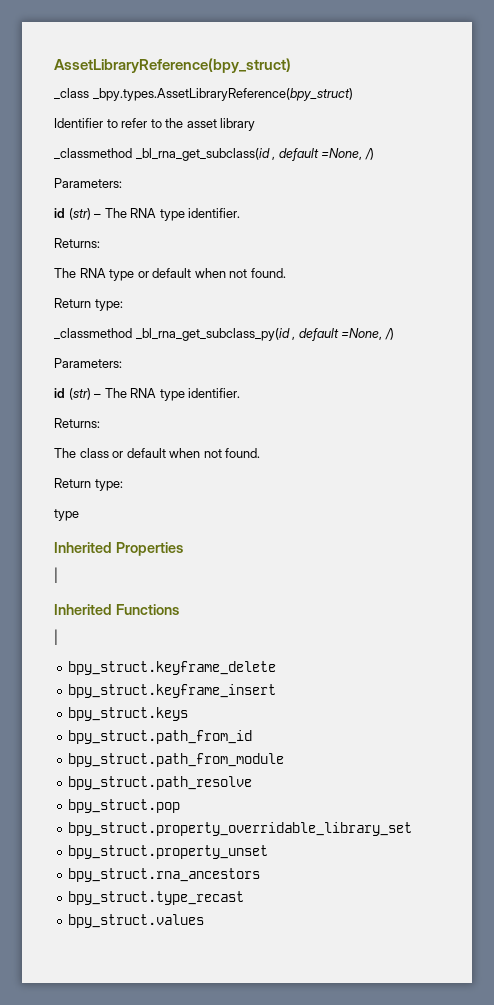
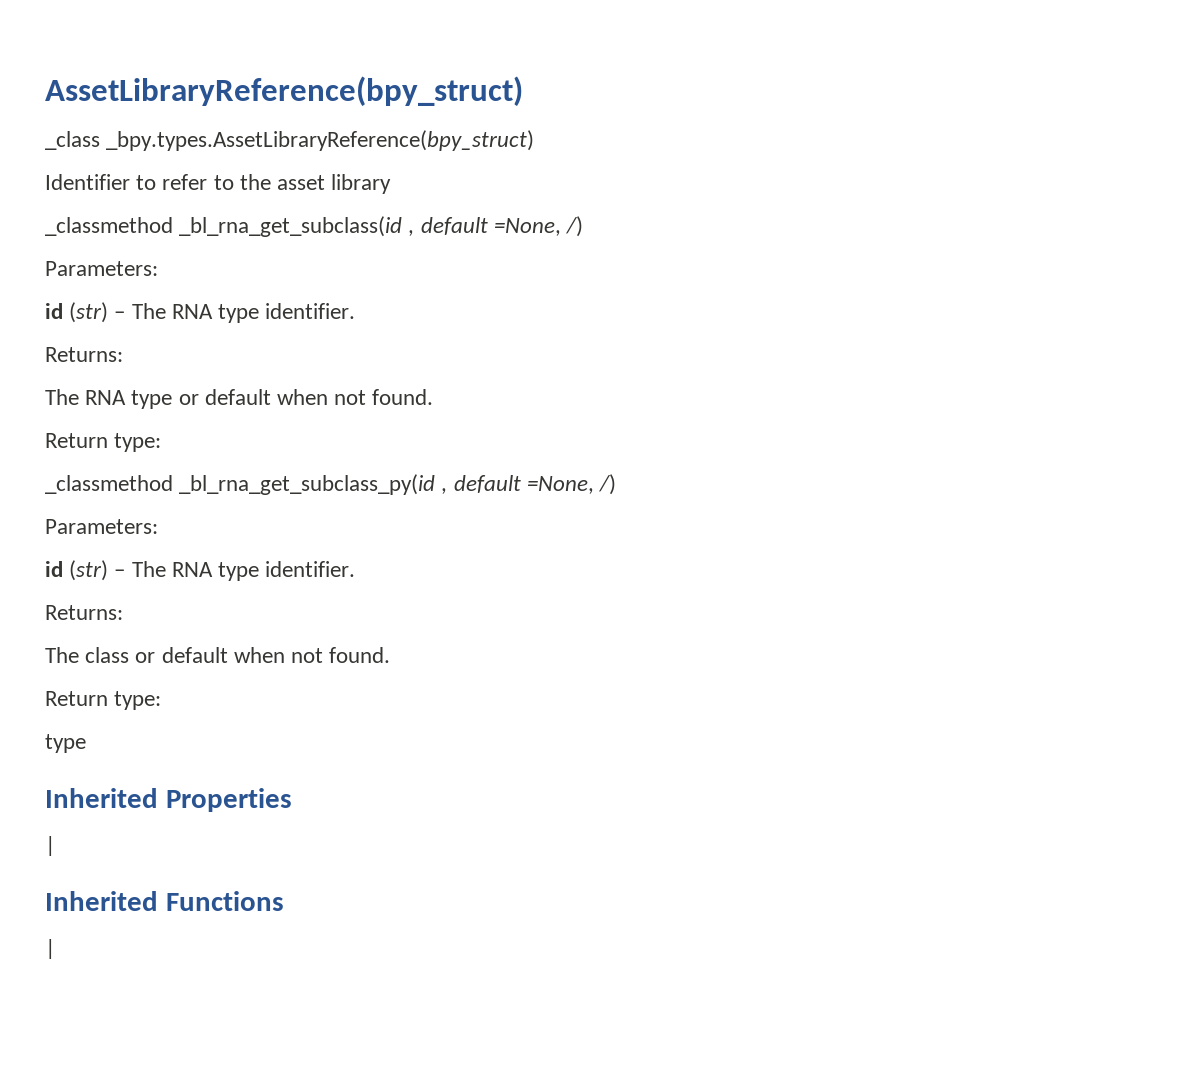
- bpy_struct.keyframe_delete
- bpy_struct.keyframe_insert
- bpy_struct.keys
- bpy_struct.path_from_id
- bpy_struct.path_from_module
- bpy_struct.path_resolve
- bpy_struct.pop
- bpy_struct.property_overridable_library_set
- bpy_struct.property_unset
- bpy_struct.rna_ancestors
- bpy_struct.type_recast
- bpy_struct.values

